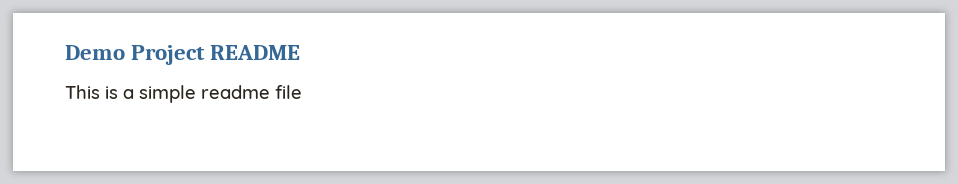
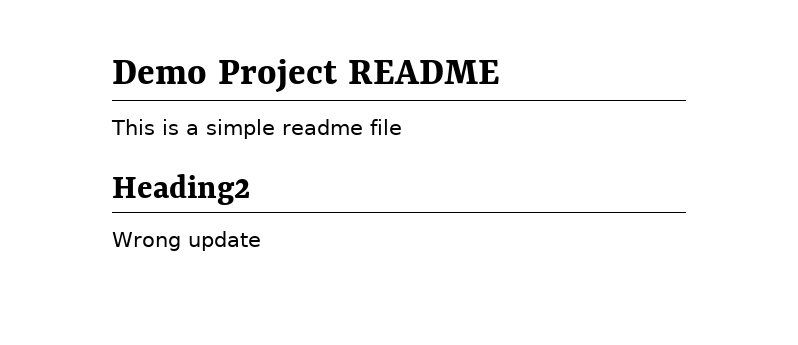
+ Heading2
+ Wrong update

